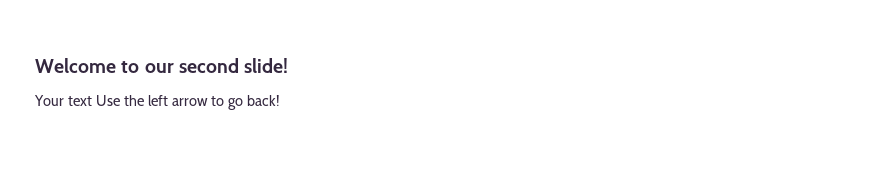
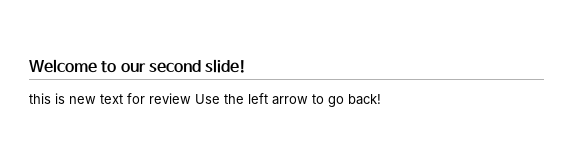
- Your text Use the left arrow to go back!
+ this is new text for review Use the left arrow to go back!

